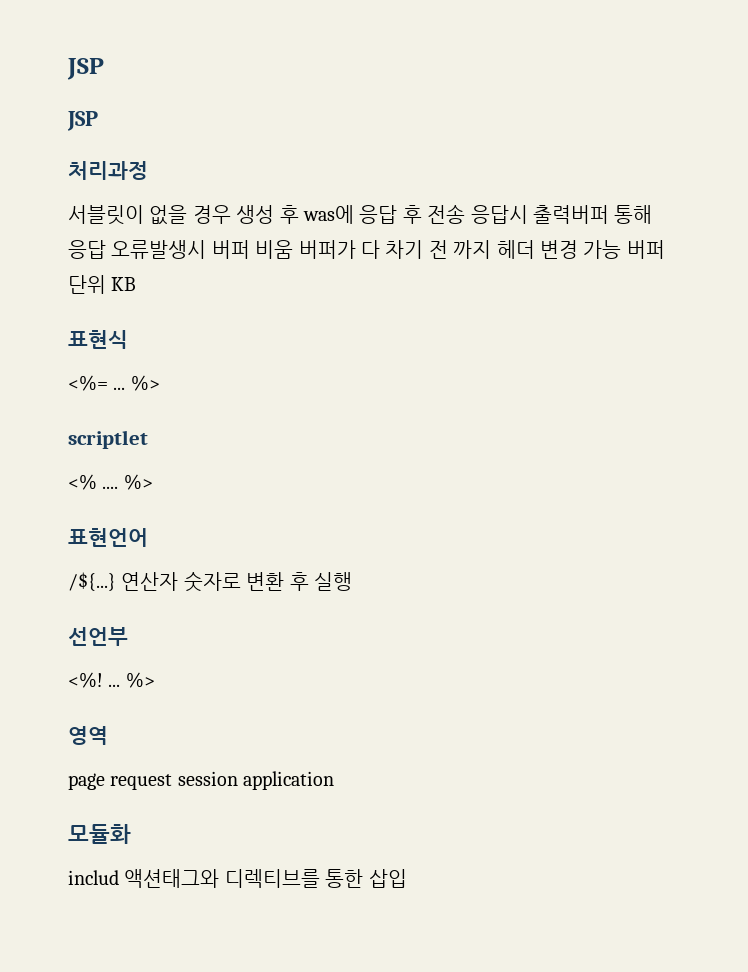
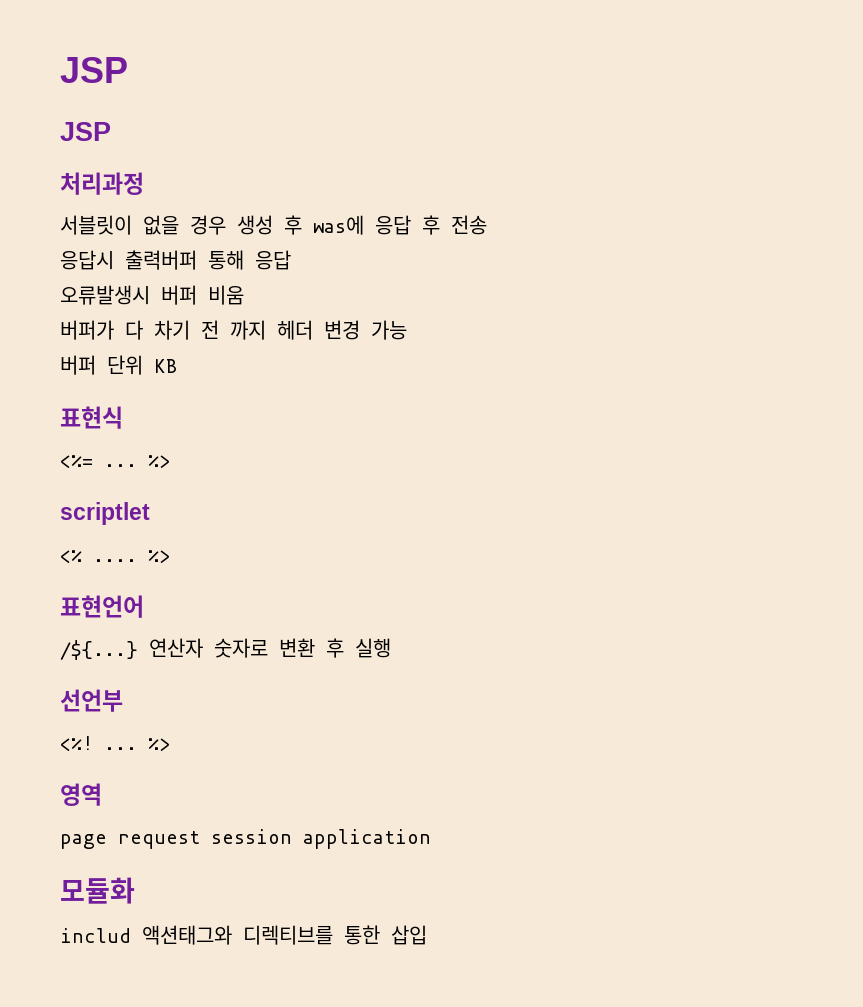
- 서블릿이 없을 경우 생성 후 was에 응답 후 전송 응답시 출력버퍼 통해 응답 오류발생시 버퍼 비움 버퍼가 다 차기 전 까지 헤더 변경 가능 버퍼 단위 KB
+ 서블릿이 없을 경우 생성 후 was에 응답 후 전송
+ 응답시 출력버퍼 통해 응답
+ 오류발생시 버퍼 비움
+ 버퍼가 다 차기 전 까지 헤더 변경 가능
+ 버퍼 단위 KB

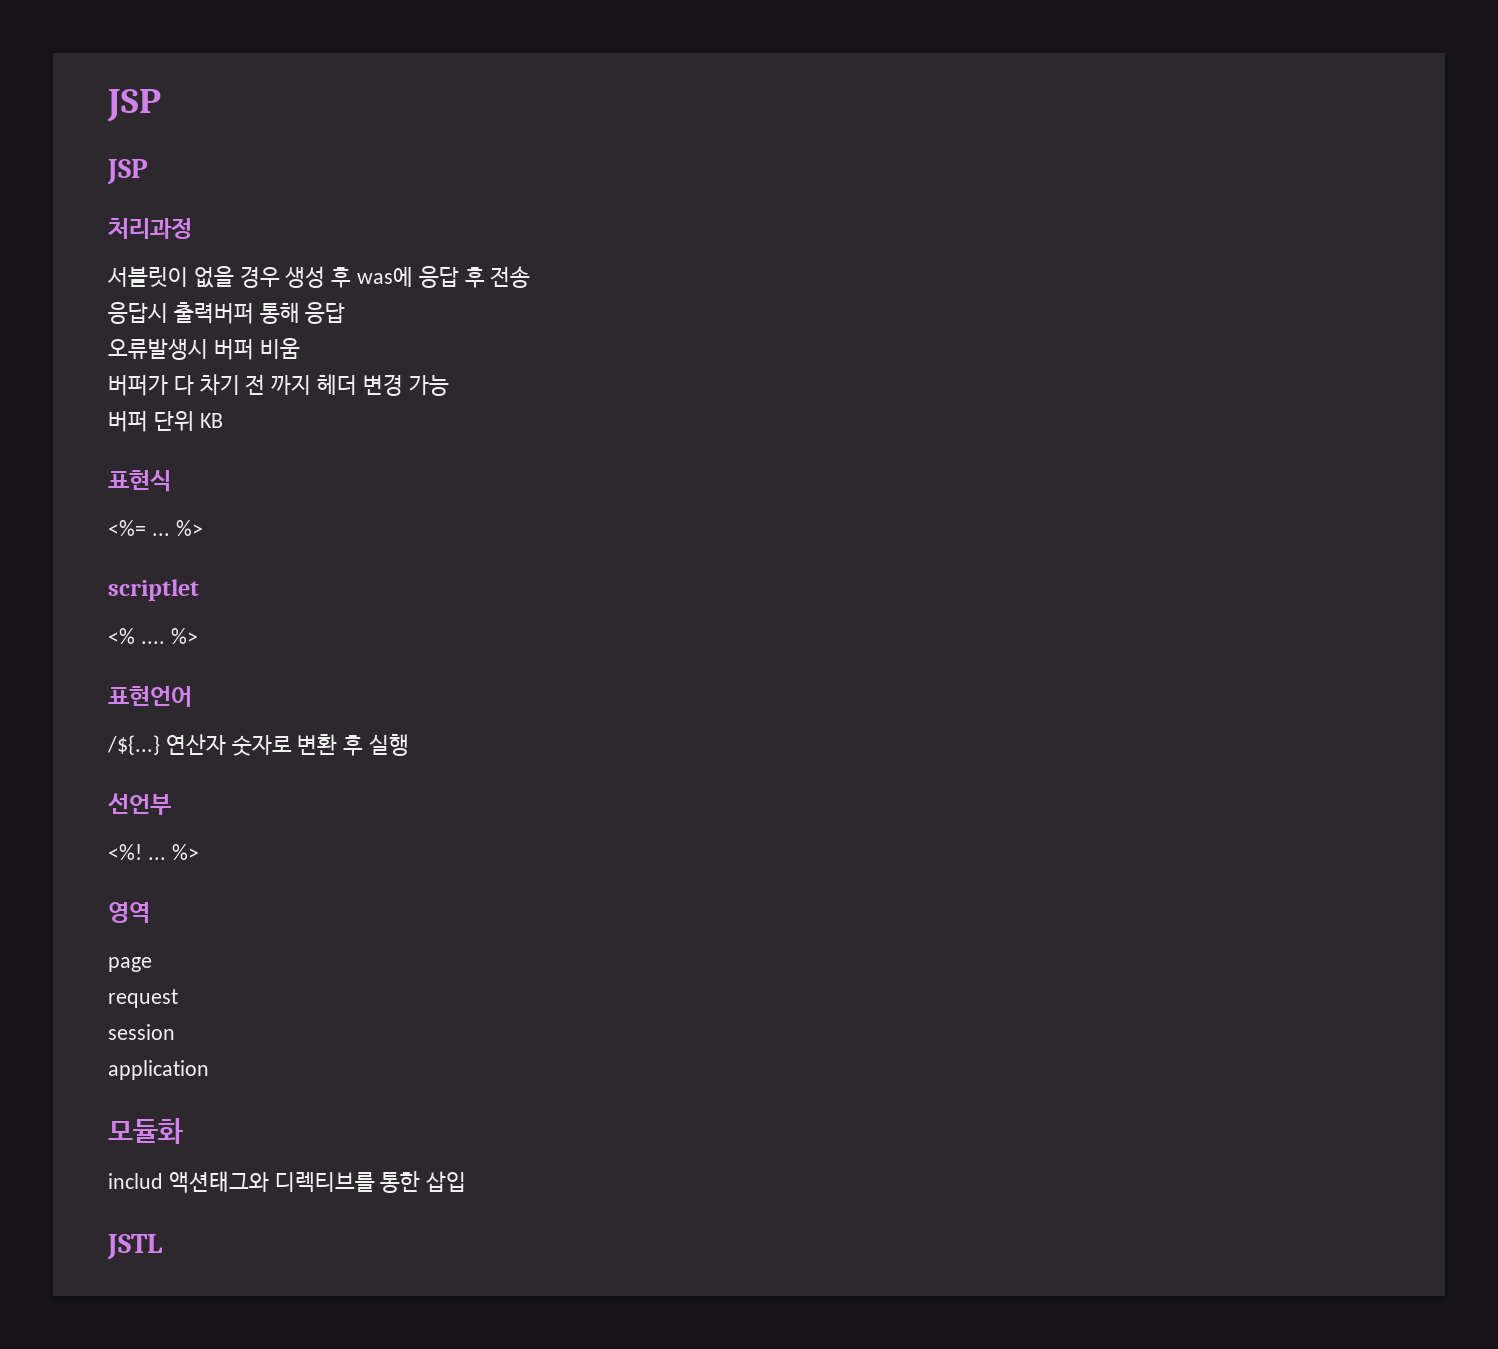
- page request session application
+ page
+ request
+ session
+ application
+ JSTL

